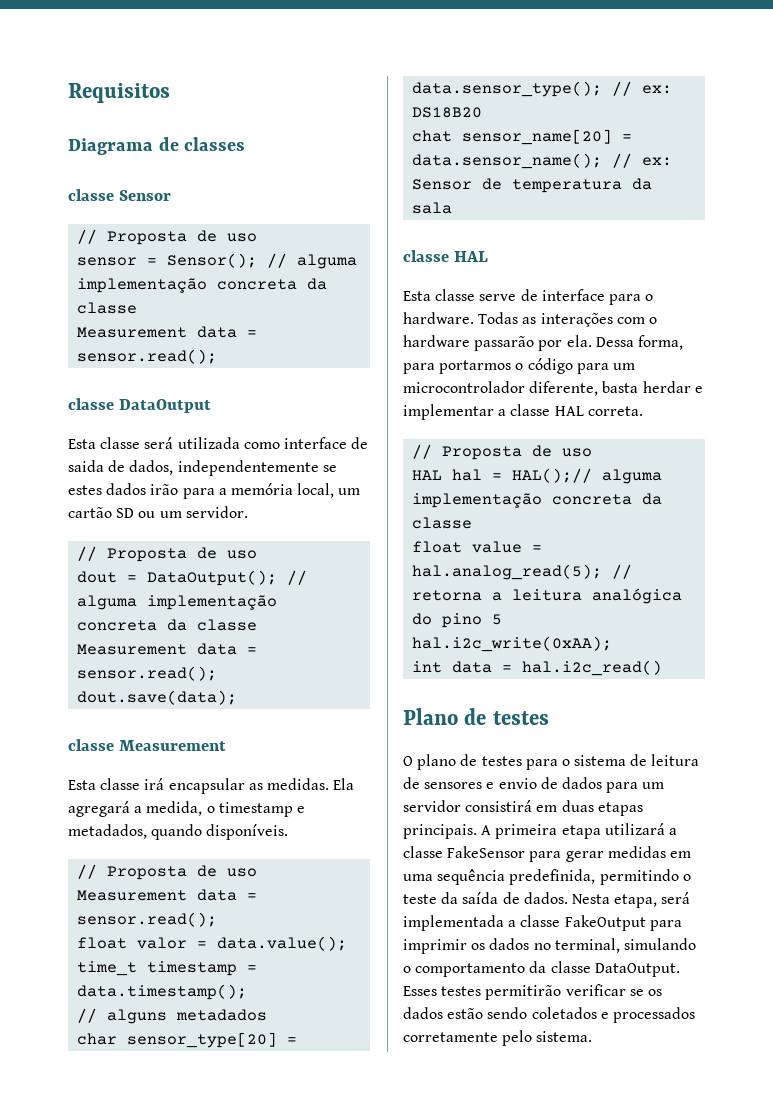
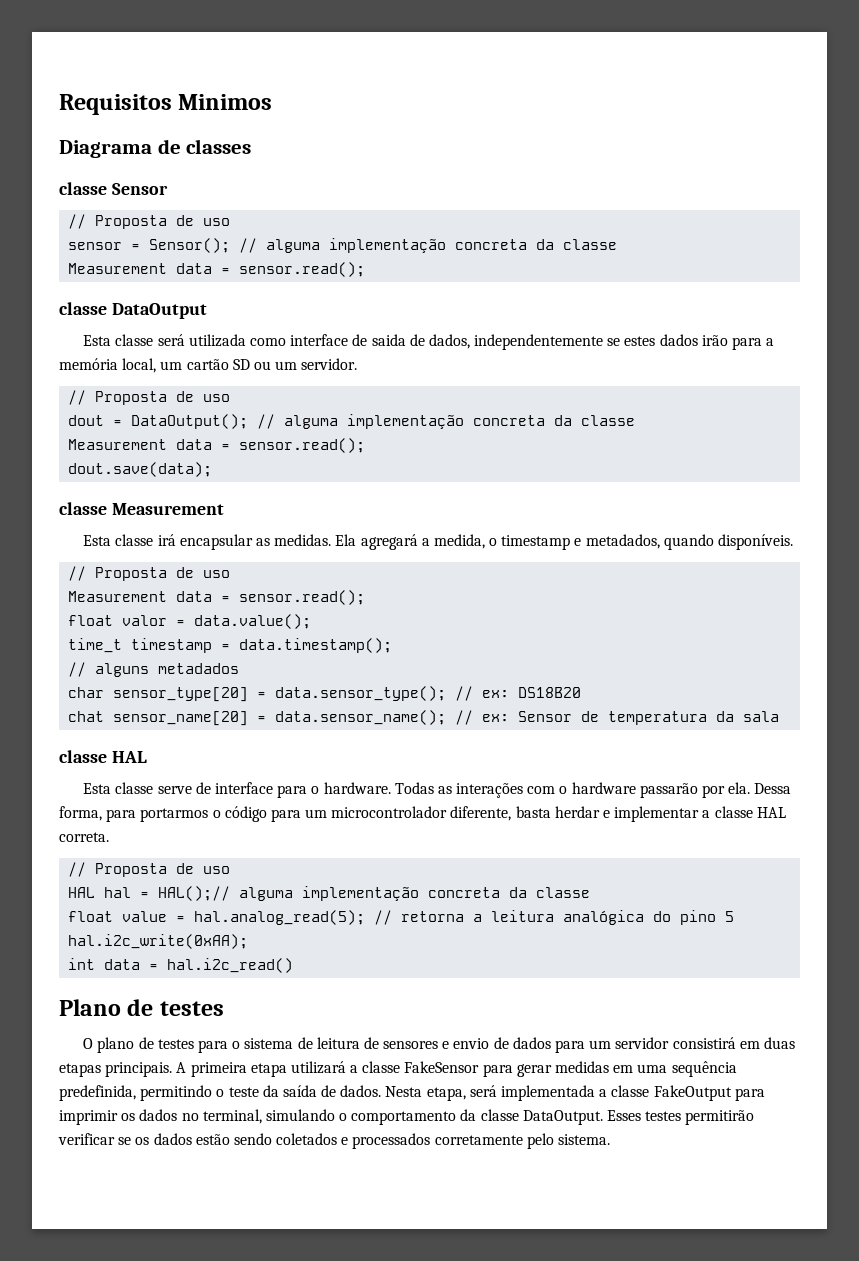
- Requisitos
+ Requisitos Minimos

